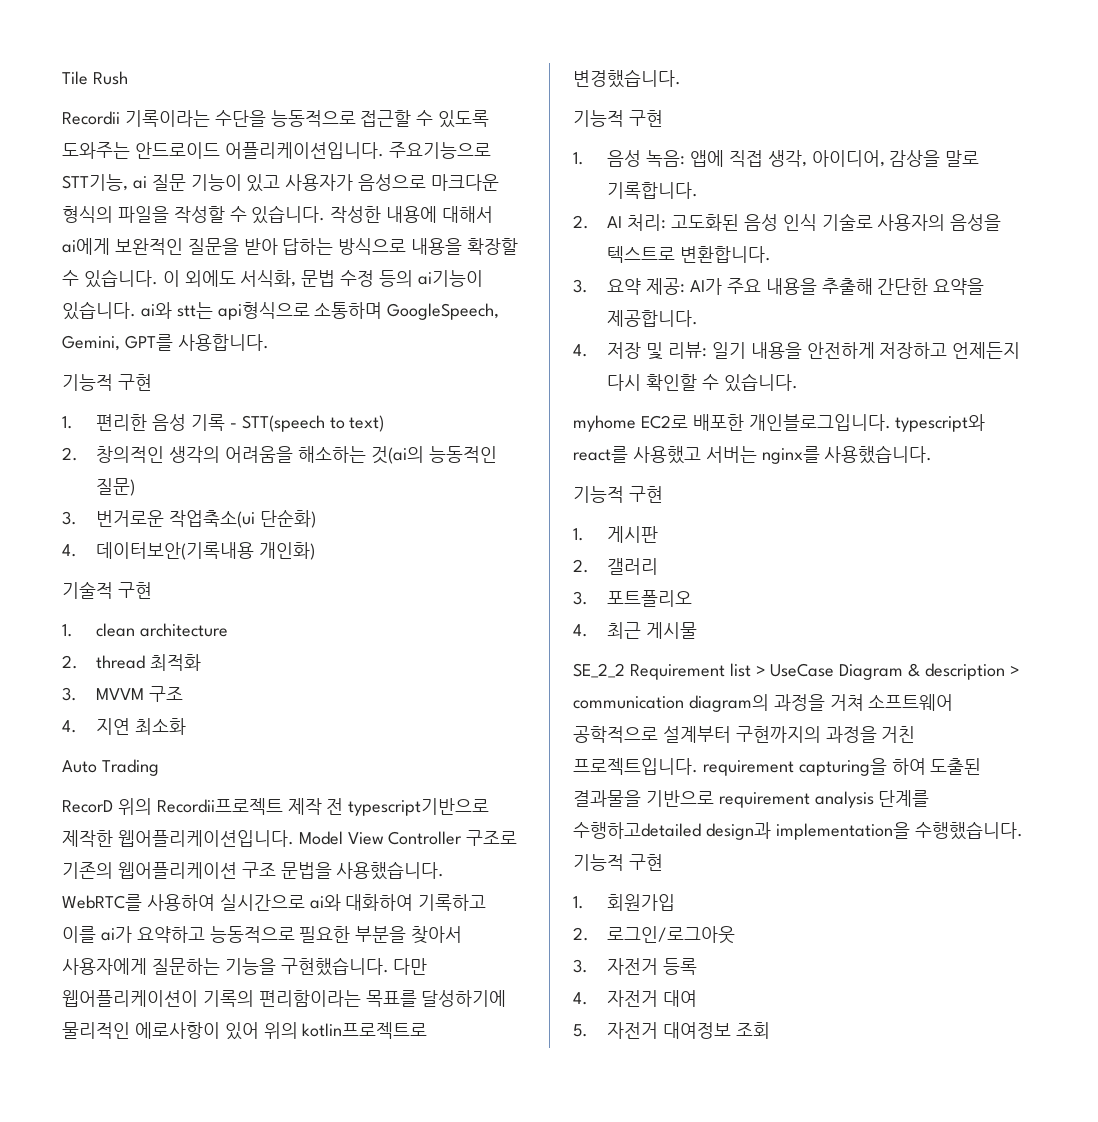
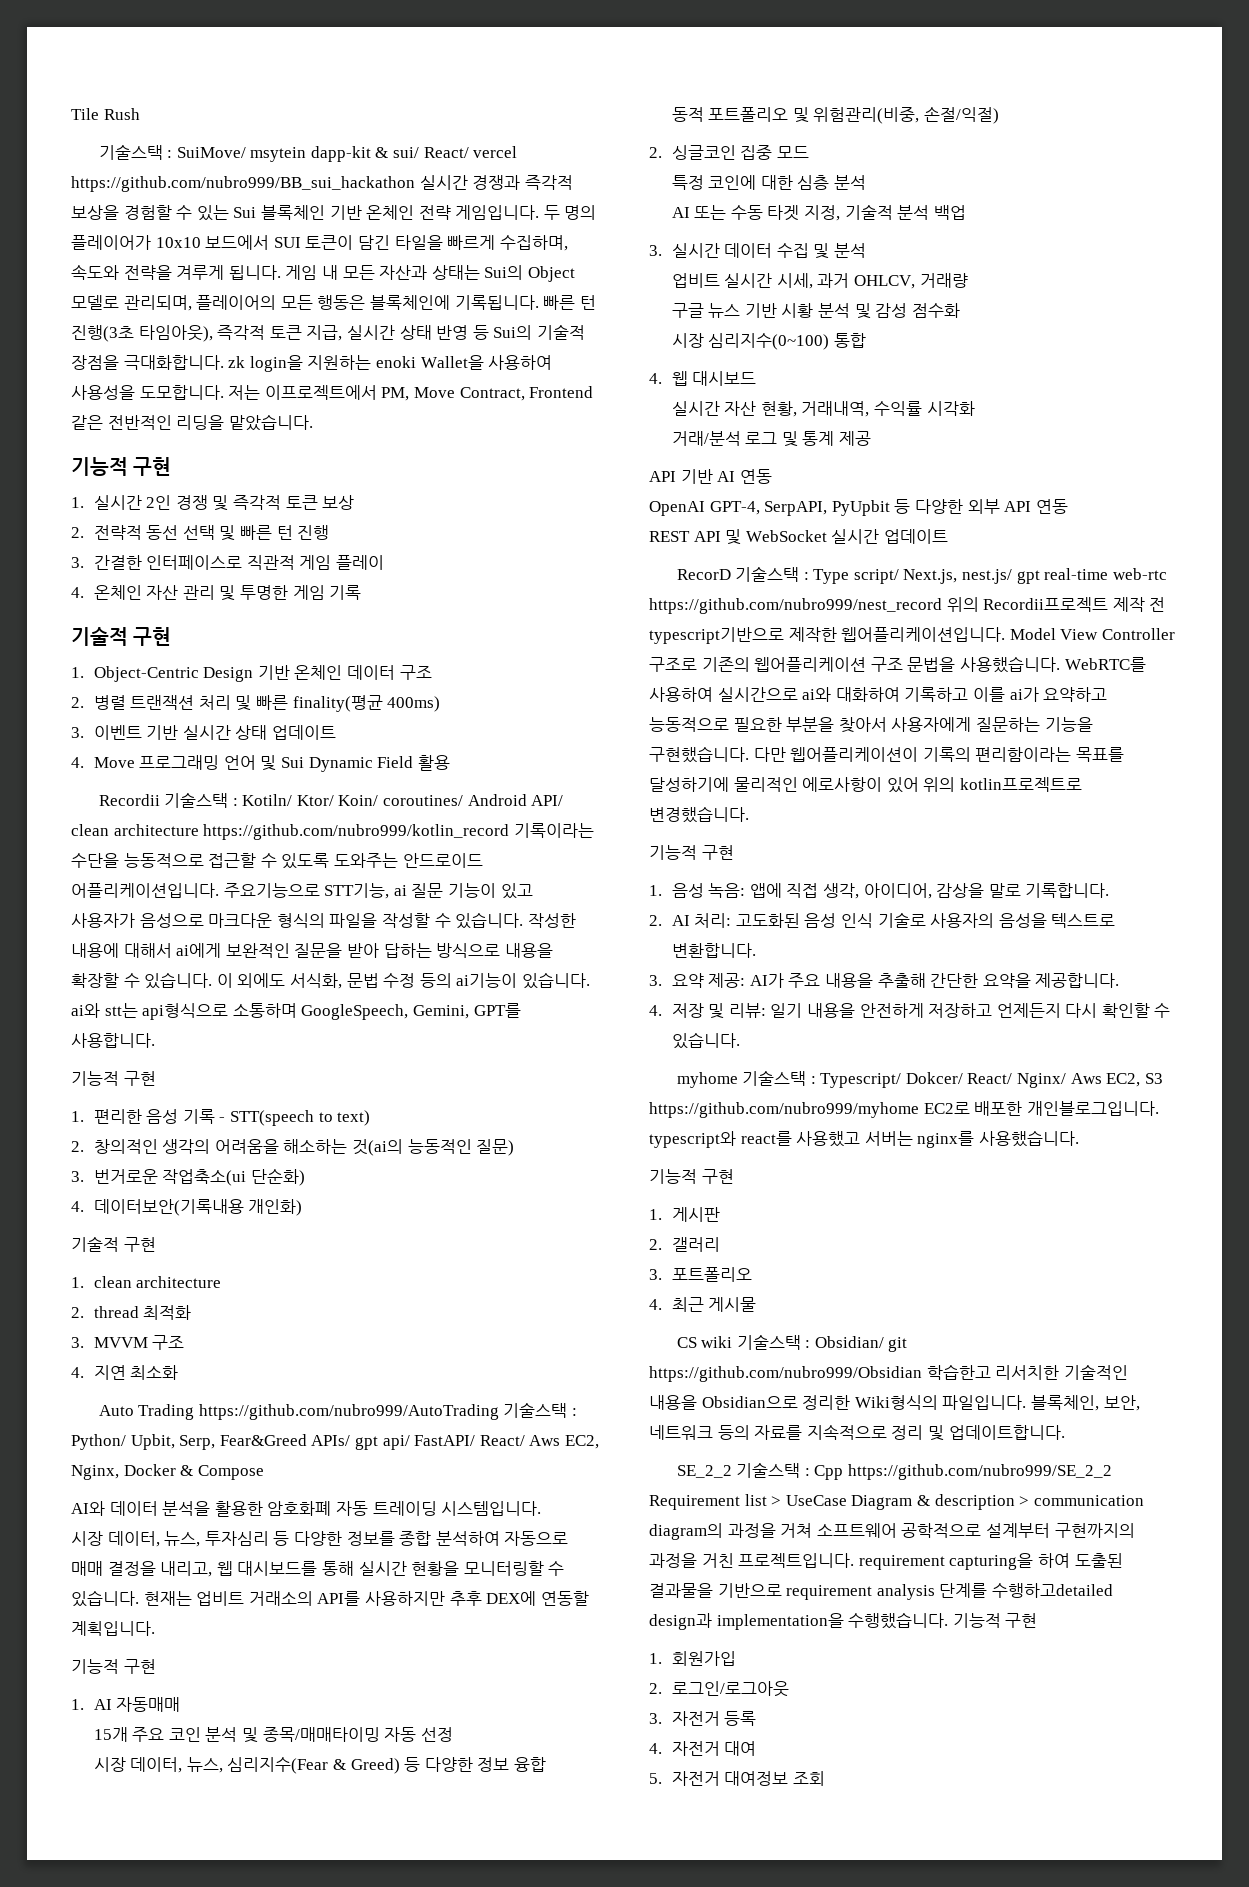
- Recordii 기록이라는 수단을 능동적으로 접근할 수 있도록 도와주는 안드로이드 어플리케이션입니다.
+ 기술스택 : SuiMove/ msytein dapp-kit & sui/ React/ vercel https://github.com/nubro999/BB_sui_hackathon 실시간 경쟁과 즉각적 보상을 경험할 수 있는 Sui 블록체인 기반 온체인 전략 게임입니다. 두 명의 플레이어가 10x10 보드에서 SUI 토큰이 담긴 타일을 빠르게 수집하며, 속도와 전략을 겨루게 됩니다. 게임 내 모든 자산과 상태는 Sui의 Object 모델로 관리되며, 플레이어의 모든 행동은 블록체인에 기록됩니다. 빠른 턴 진행(3초 타임아웃), 즉각적 토큰 지급, 실시간 상태 반영 등 Sui의 기술적 장점을 극대화합니다. zk login을 지원하는 enoki Wallet을 사용하여 사용성을 도모합니다. 저는 이프로젝트에서 PM, Move Contract, Frontend 같은 전반적인 리딩을 맡았습니다.
+ 기능적 구현
+ 1. 실시간 2인 경쟁 및 즉각적 토큰 보상
+ 2. 전략적 동선 선택 및 빠른 턴 진행
+ 3. 간결한 인터페이스로 직관적 게임 플레이
+ 4. 온체인 자산 관리 및 투명한 게임 기록
+ 기술적 구현
+ 1. Object-Centric Design 기반 온체인 데이터 구조
+ 2. 병렬 트랜잭션 처리 및 빠른 finality(평균 400ms)
+ 3. 이벤트 기반 실시간 상태 업데이트
+ 4. Move 프로그래밍 언어 및 Sui Dynamic Field 활용
+ Recordii 기술스택 : Kotiln/ Ktor/ Koin/ coroutines/ Android API/ clean architecture https://github.com/nubro999/kotlin_record 기록이라는 수단을 능동적으로 접근할 수 있도록 도와주는 안드로이드 어플리케이션입니다.
- Auto Trading
- RecorD 위의 Recordii프로젝트 제작 전 typescript기반으로 제작한 웹어플리케이션입니다.
+ Auto Trading https://github.com/nubro999/AutoTrading 기술스택 : Python/ Upbit, Serp, Fear&Greed APIs/ gpt api/ FastAPI/ React/ Aws EC2, Nginx, Docker & Compose
+ AI와 데이터 분석을 활용한 암호화폐 자동 트레이딩 시스템입니다.
+ 시장 데이터, 뉴스, 투자심리 등 다양한 정보를 종합 분석하여 자동으로 매매 결정을 내리고, 웹 대시보드를 통해 실시간 현황을 모니터링할 수 있습니다. 현재는 업비트 거래소의 API를 사용하지만 추후 DEX에 연동할 계획입니다.
+ 기능적 구현
+ 1. AI 자동매매
+ 15개 주요 코인 분석 및 종목/매매타이밍 자동 선정
+ 시장 데이터, 뉴스, 심리지수(Fear & Greed) 등 다양한 정보 융합
+ 동적 포트폴리오 및 위험관리(비중, 손절/익절)
+ 2. 싱글코인 집중 모드
+ 특정 코인에 대한 심층 분석
+ AI 또는 수동 타겟 지정, 기술적 분석 백업
+ 3. 실시간 데이터 수집 및 분석
+ 업비트 실시간 시세, 과거 OHLCV, 거래량
+ 구글 뉴스 기반 시황 분석 및 감성 점수화
+ 시장 심리지수(0~100) 통합
+ 4. 웹 대시보드
+ 실시간 자산 현황, 거래내역, 수익률 시각화
+ 거래/분석 로그 및 통계 제공
+ API 기반 AI 연동
+ OpenAI GPT-4, SerpAPI, PyUpbit 등 다양한 외부 API 연동
+ REST API 및 WebSocket 실시간 업데이트
+ RecorD 기술스택 : Type script/ Next.js, nest.js/ gpt real-time web-rtc https://github.com/nubro999/nest_record 위의 Recordii프로젝트 제작 전 typescript기반으로 제작한 웹어플리케이션입니다.
- myhome EC2로 배포한 개인블로그입니다. typescript와 react를 사용했고 서버는 nginx를 사용했습니다.
+ myhome 기술스택 : Typescript/ Dokcer/ React/ Nginx/ Aws EC2, S3 https://github.com/nubro999/myhome EC2로 배포한 개인블로그입니다. typescript와 react를 사용했고 서버는 nginx를 사용했습니다.
- SE_2_2 Requirement list > UseCase Diagram & description > communication diagram의 과정을 거쳐 소프트웨어 공학적으로 설계부터 구현까지의 과정을 거친 프로젝트입니다. requirement capturing을 하여 도출된 결과물을 기반으로 requirement analysis 단계를 수행하고detailed design과 implementation을 수행했습니다.
+ CS wiki 기술스택 : Obsidian/ git https://github.com/nubro999/Obsidian 학습한고 리서치한 기술적인 내용을 Obsidian으로 정리한 Wiki형식의 파일입니다. 블록체인, 보안, 네트워크 등의 자료를 지속적으로 정리 및 업데이트합니다.
+ SE_2_2 기술스택 : Cpp https://github.com/nubro999/SE_2_2 Requirement list > UseCase Diagram & description > communication diagram의 과정을 거쳐 소프트웨어 공학적으로 설계부터 구현까지의 과정을 거친 프로젝트입니다. requirement capturing을 하여 도출된 결과물을 기반으로 requirement analysis 단계를 수행하고detailed design과 implementation을 수행했습니다.

